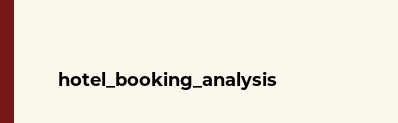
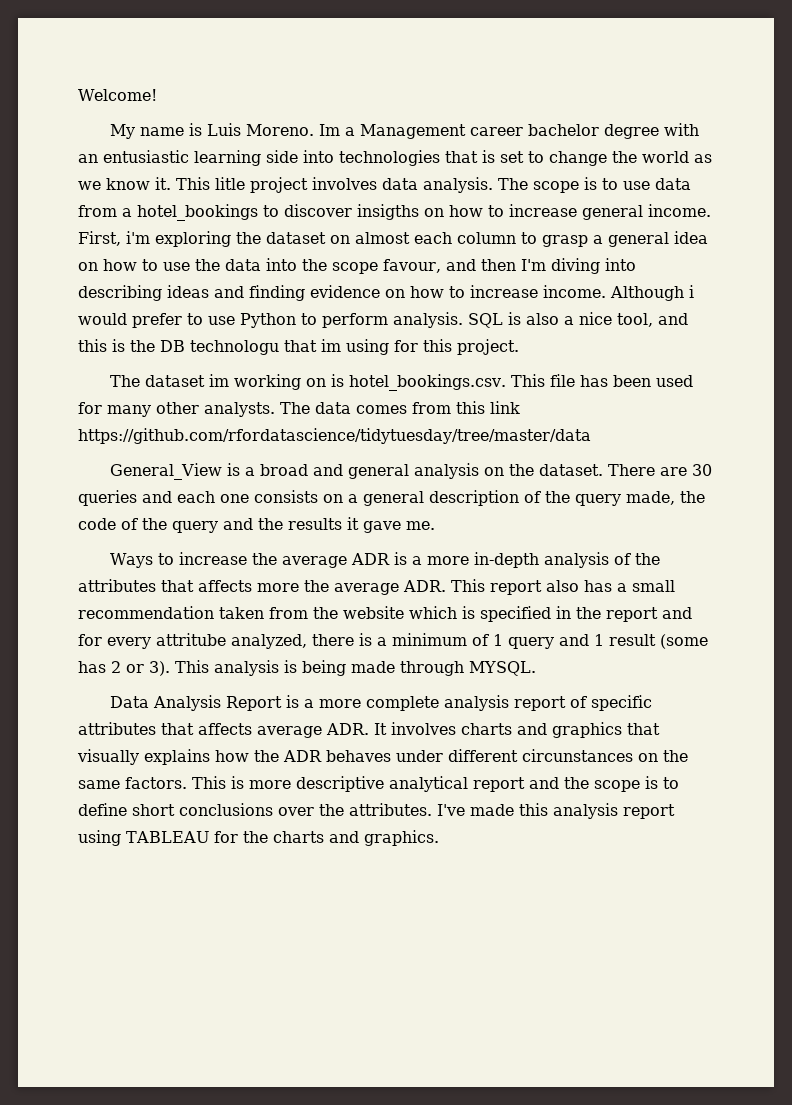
- hotel_booking_analysis
+ Welcome!
+ My name is Luis Moreno. Im a Management career bachelor degree with an entusiastic learning side into technologies that is set to change the world as we know it. This litle project involves data analysis. The scope is to use data from a hotel_bookings to discover insigths on how to increase general income. First, i'm exploring the dataset on almost each column to grasp a general idea on how to use the data into the scope favour, and then I'm diving into describing ideas and finding evidence on how to increase income. Although i would prefer to use Python to perform analysis. SQL is also a nice tool, and this is the DB technologu that im using for this project.
+ The dataset im working on is hotel_bookings.csv. This file has been used for many other analysts. The data comes from this link https://github.com/rfordatascience/tidytuesday/tree/master/data
+ General_View is a broad and general analysis on the dataset. There are 30 queries and each one consists on a general description of the query made, the code of the query and the results it gave me.
+ Ways to increase the average ADR is a more in-depth analysis of the attributes that affects more the average ADR. This report also has a small recommendation taken from the website which is specified in the report and for every attritube analyzed, there is a minimum of 1 query and 1 result (some has 2 or 3). This analysis is being made through MYSQL.
+ Data Analysis Report is a more complete analysis report of specific attributes that affects average ADR. It involves charts and graphics that visually explains how the ADR behaves under different circunstances on the same factors. This is more descriptive analytical report and the scope is to define short conclusions over the attributes. I've made this analysis report using TABLEAU for the charts and graphics.

